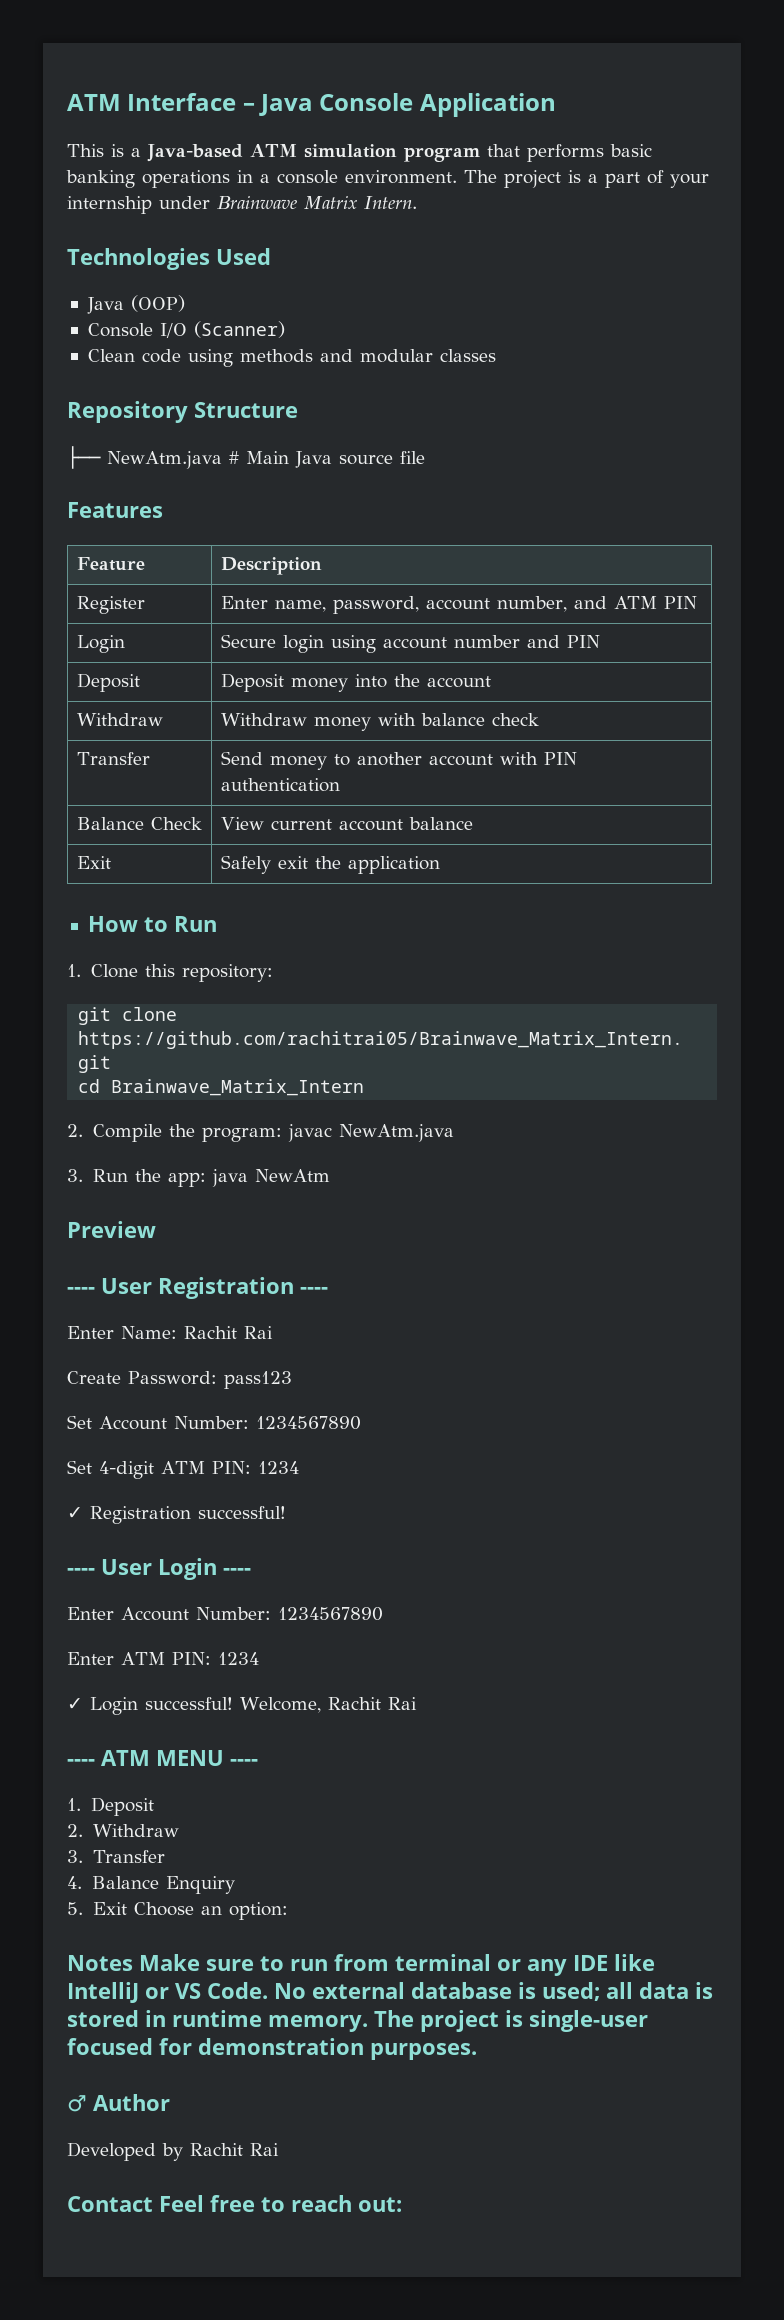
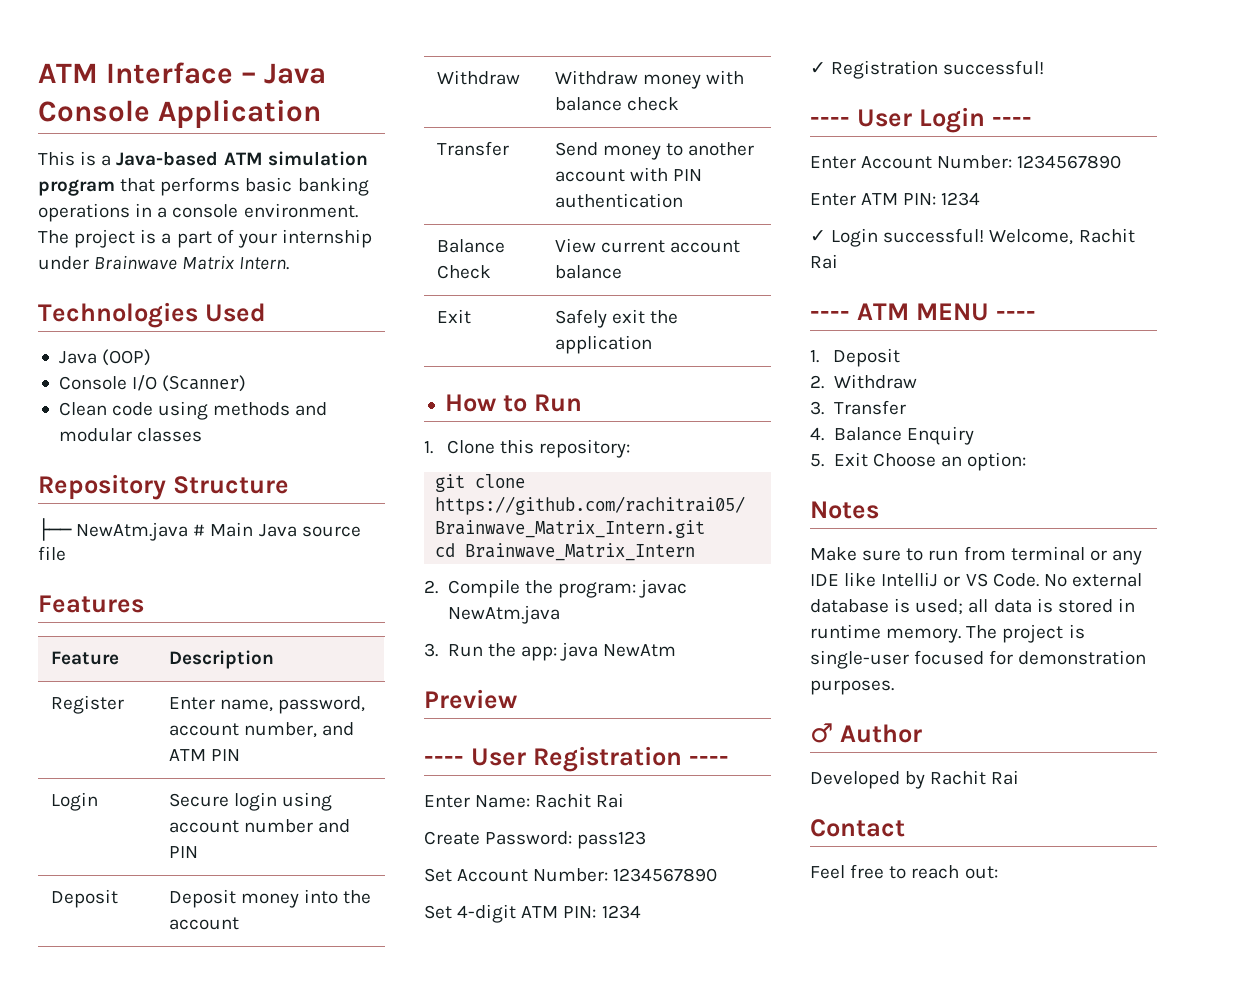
- Notes Make sure to run from terminal or any IDE like IntelliJ or VS Code.
+ Notes
+ Make sure to run from terminal or any IDE like IntelliJ or VS Code.
- Contact Feel free to reach out:
+ Contact
+ Feel free to reach out:

